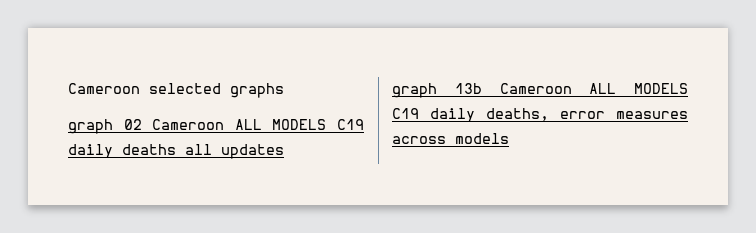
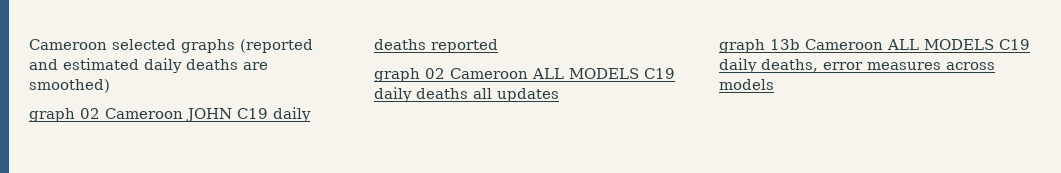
- Cameroon selected graphs
+ Cameroon selected graphs (reported and estimated daily deaths are smoothed)
+ graph 02 Cameroon JOHN C19 daily deaths reported

